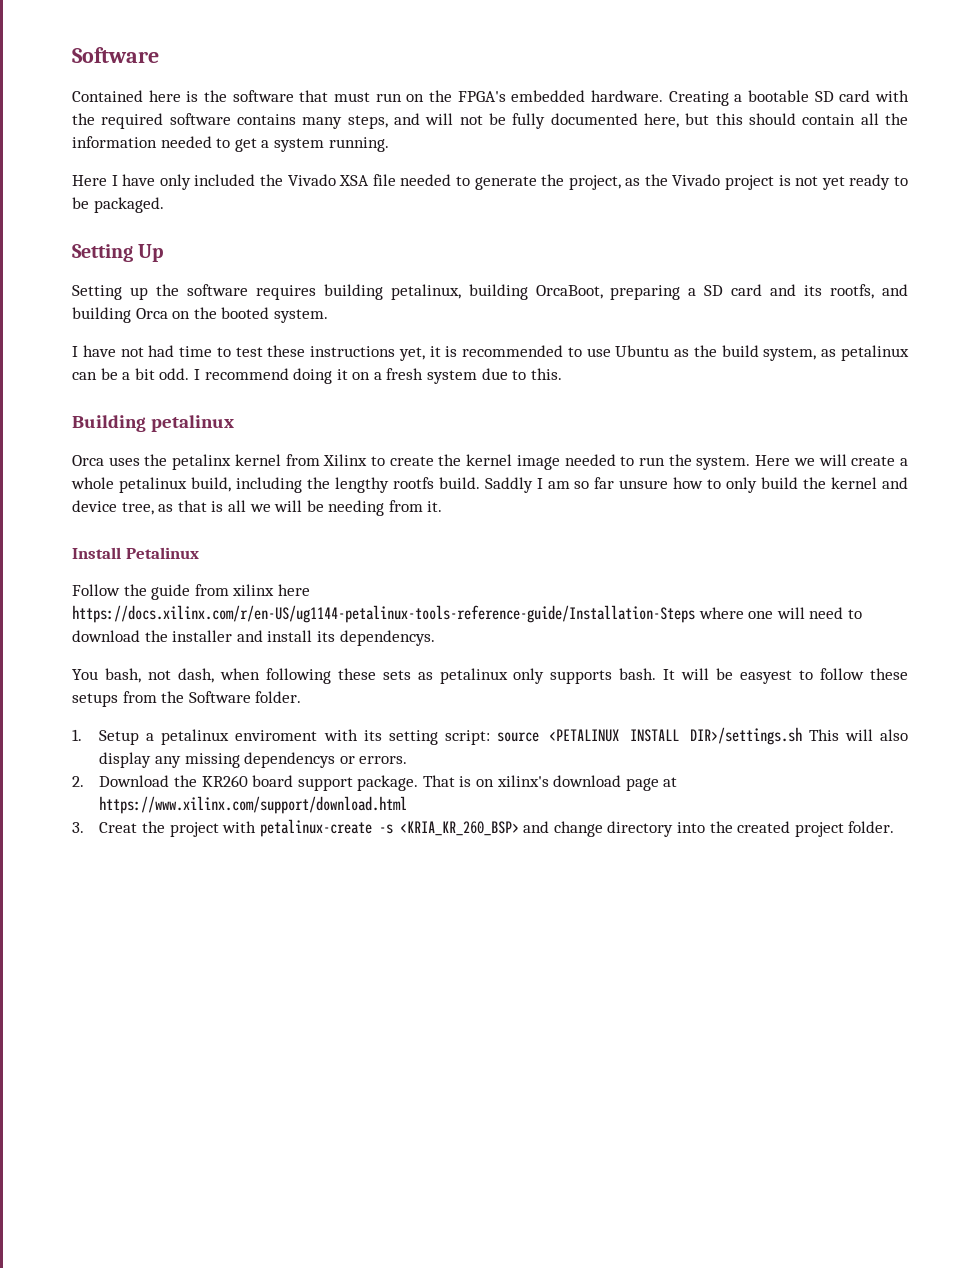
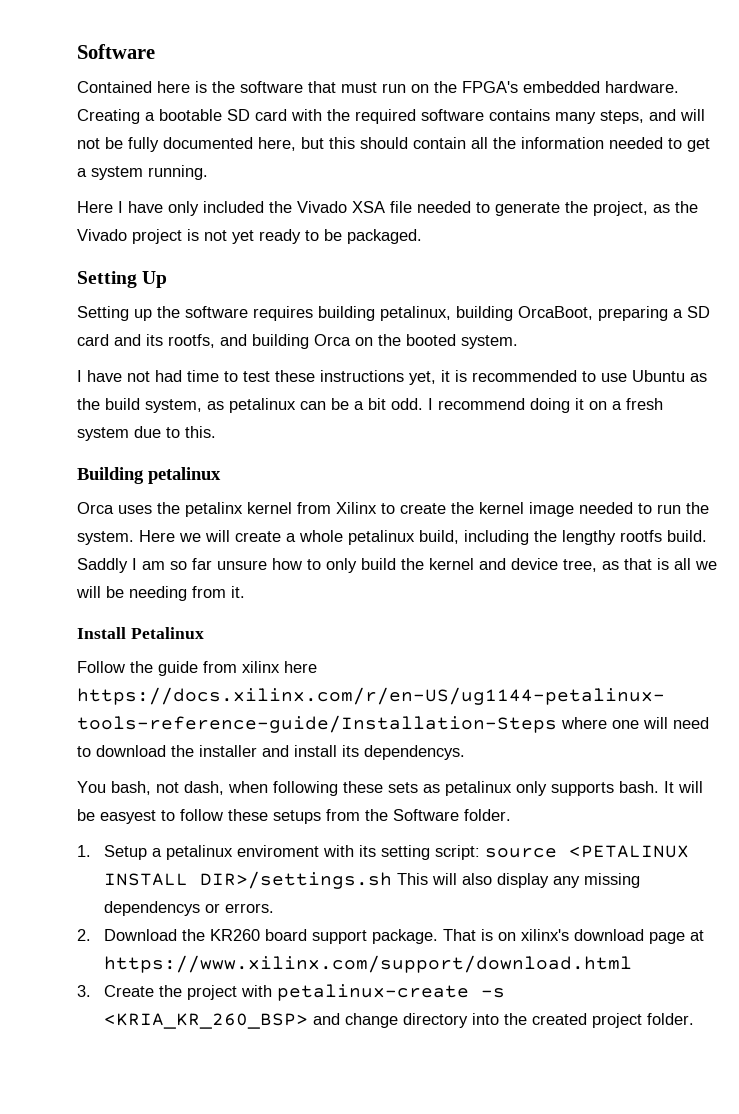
- 3. Creat the project with petalinux-create -s <KRIA_KR_260_BSP> and change directory into the created project folder.
+ 3. Create the project with petalinux-create -s <KRIA_KR_260_BSP> and change directory into the created project folder.

